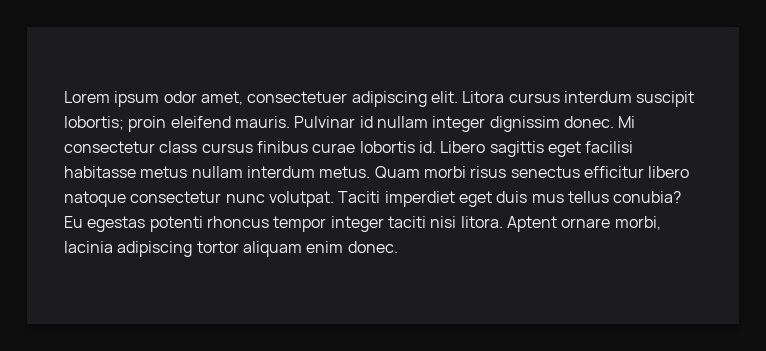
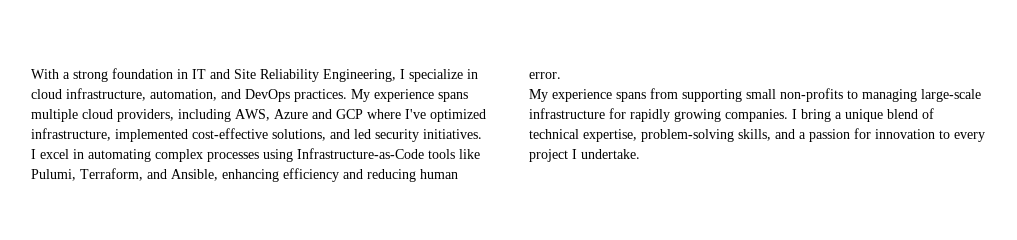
- Lorem ipsum odor amet, consectetuer adipiscing elit. Litora cursus interdum suscipit lobortis; proin eleifend mauris. Pulvinar id nullam integer dignissim donec. Mi consectetur class cursus finibus curae lobortis id. Libero sagittis eget facilisi habitasse metus nullam interdum metus. Quam morbi risus senectus efficitur libero natoque consectetur nunc volutpat. Taciti imperdiet eget duis mus tellus conubia? Eu egestas potenti rhoncus tempor integer taciti nisi litora. Aptent ornare morbi, lacinia adipiscing tortor aliquam enim donec.
+ With a strong foundation in IT and Site Reliability Engineering, I specialize in cloud infrastructure, automation, and DevOps practices. My experience spans multiple cloud providers, including AWS, Azure and GCP where I've optimized infrastructure, implemented cost-effective solutions, and led security initiatives. I excel in automating complex processes using Infrastructure-as-Code tools like Pulumi, Terraform, and Ansible, enhancing efficiency and reducing human error.
+ My experience spans from supporting small non-profits to managing large-scale infrastructure for rapidly growing companies. I bring a unique blend of technical expertise, problem-solving skills, and a passion for innovation to every project I undertake.

